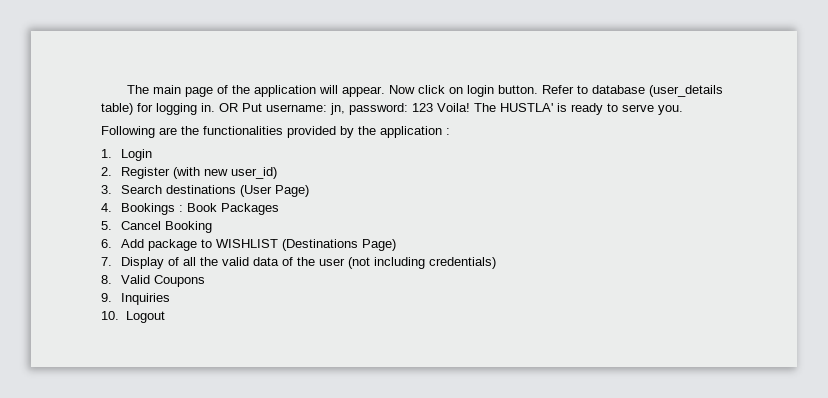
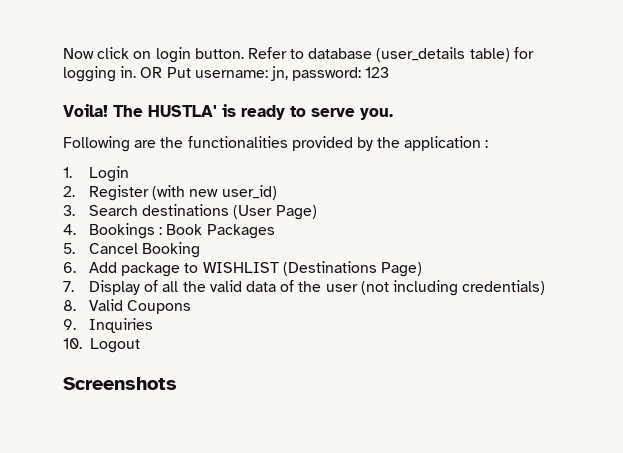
- The main page of the application will appear.
- OR Put username: jn, password: 123 Voila!
+ OR Put username: jn, password: 123
+ Voila!
+ Screenshots

